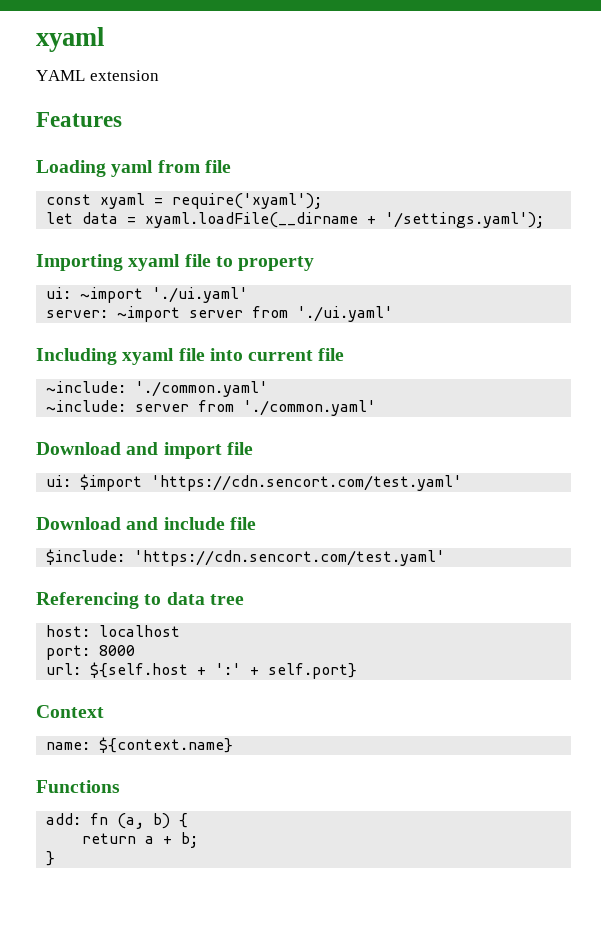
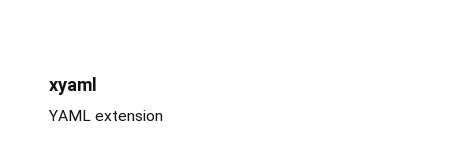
- Features
- Loading yaml from file
- const xyaml = require('xyaml');
- let data = xyaml.loadFile(__dirname + '/settings.yaml');
- Importing xyaml file to property
- ui: ~import './ui.yaml'
- server: ~import server from './ui.yaml'
- Including xyaml file into current file
- ~include: './common.yaml'
- ~include: server from './common.yaml'
- Download and import file
- ui: $import 'https://cdn.sencort.com/test.yaml'
- Download and include file
- $include: 'https://cdn.sencort.com/test.yaml'
- Referencing to data tree
- host: localhost
- port: 8000
- url: ${self.host + ':' + self.port}
- Context
- name: ${context.name}
- Functions
- add: fn (a, b) {
- return a + b;
- }

